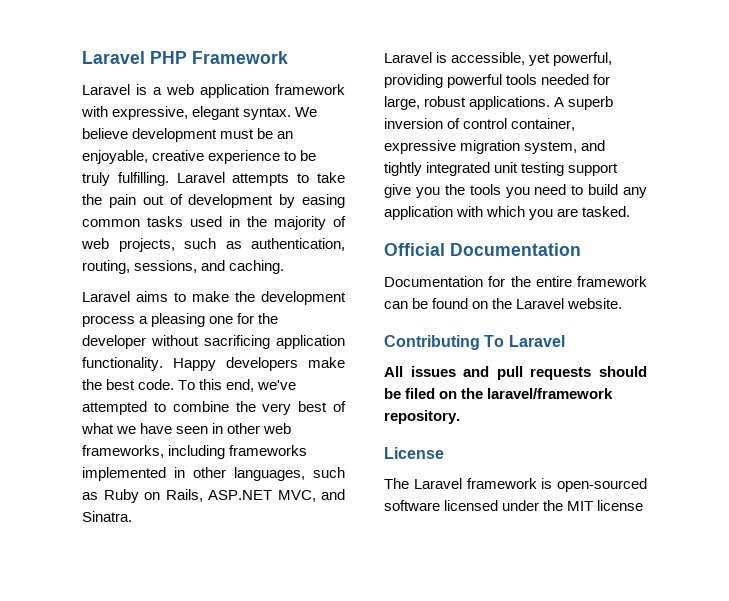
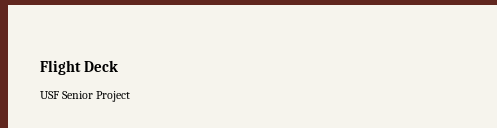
- Laravel PHP Framework
- Laravel is a web application framework with expressive, elegant syntax. We believe development must be an enjoyable, creative experience to be truly fulfilling. Laravel attempts to take the pain out of development by easing common tasks used in the majority of web projects, such as authentication, routing, sessions, and caching.
- Laravel aims to make the development process a pleasing one for the developer without sacrificing application functionality. Happy developers make the best code. To this end, we've attempted to combine the very best of what we have seen in other web frameworks, including frameworks implemented in other languages, such as Ruby on Rails, ASP.NET MVC, and Sinatra.
- Laravel is accessible, yet powerful, providing powerful tools needed for large, robust applications. A superb inversion of control container, expressive migration system, and tightly integrated unit testing support give you the tools you need to build any application with which you are tasked.
- Official Documentation
- Documentation for the entire framework can be found on the Laravel website.
- Contributing To Laravel
- All issues and pull requests should be filed on the laravel/framework repository.
- License
- The Laravel framework is open-sourced software licensed under the MIT license
+ Flight Deck
+ USF Senior Project

